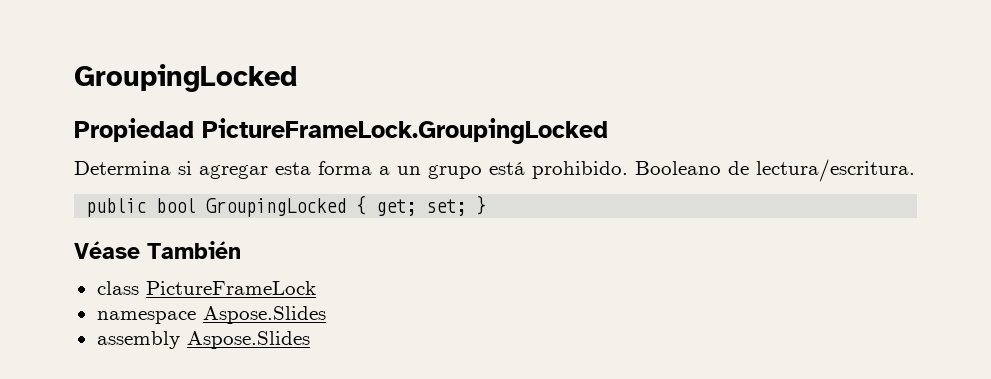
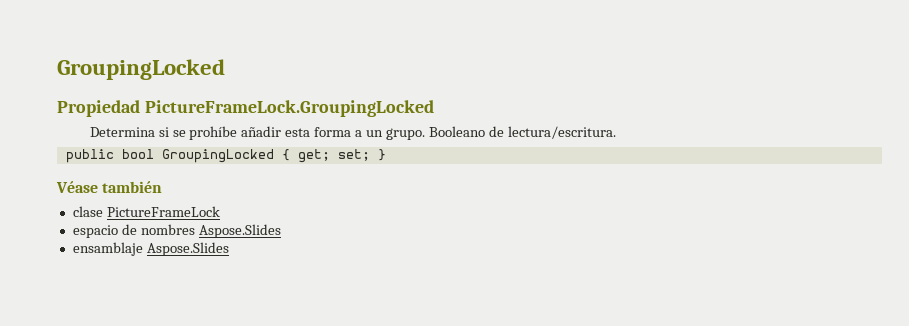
- Determina si agregar esta forma a un grupo está prohibido.
+ Determina si se prohíbe añadir esta forma a un grupo.
- Véase También
- class PictureFrameLock
+ Véase también
+ clase PictureFrameLock
- namespace Aspose.Slides
+ espacio de nombres Aspose.Slides
- assembly Aspose.Slides
+ ensamblaje Aspose.Slides

